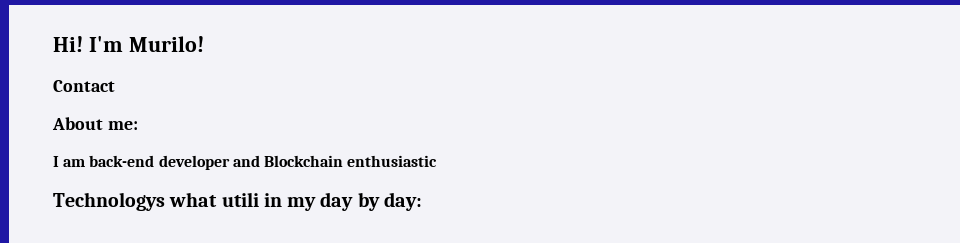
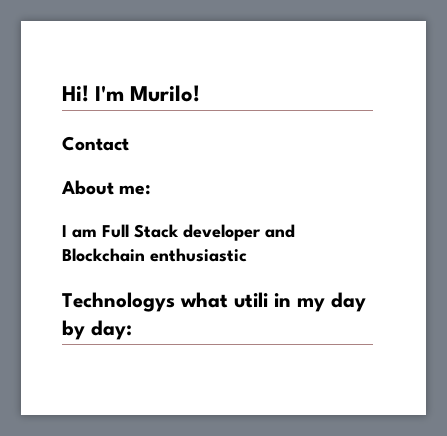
- I am back-end developer and Blockchain enthusiastic
+ I am Full Stack developer and Blockchain enthusiastic

